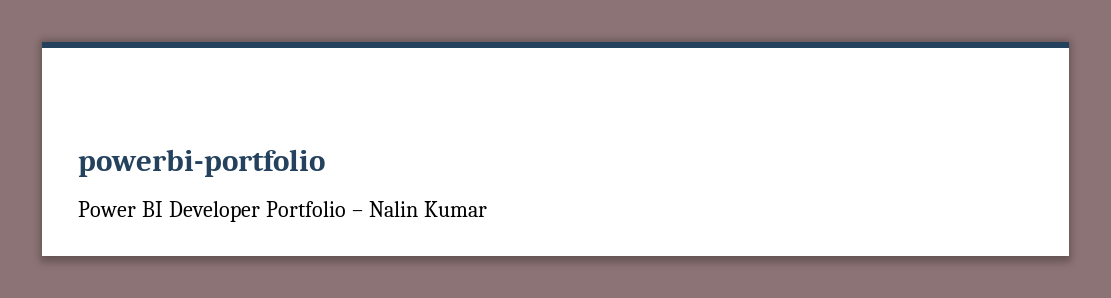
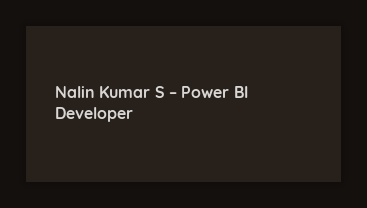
- powerbi-portfolio
- Power BI Developer Portfolio – Nalin Kumar
+ Nalin Kumar S – Power BI Developer

